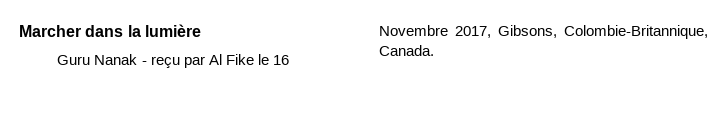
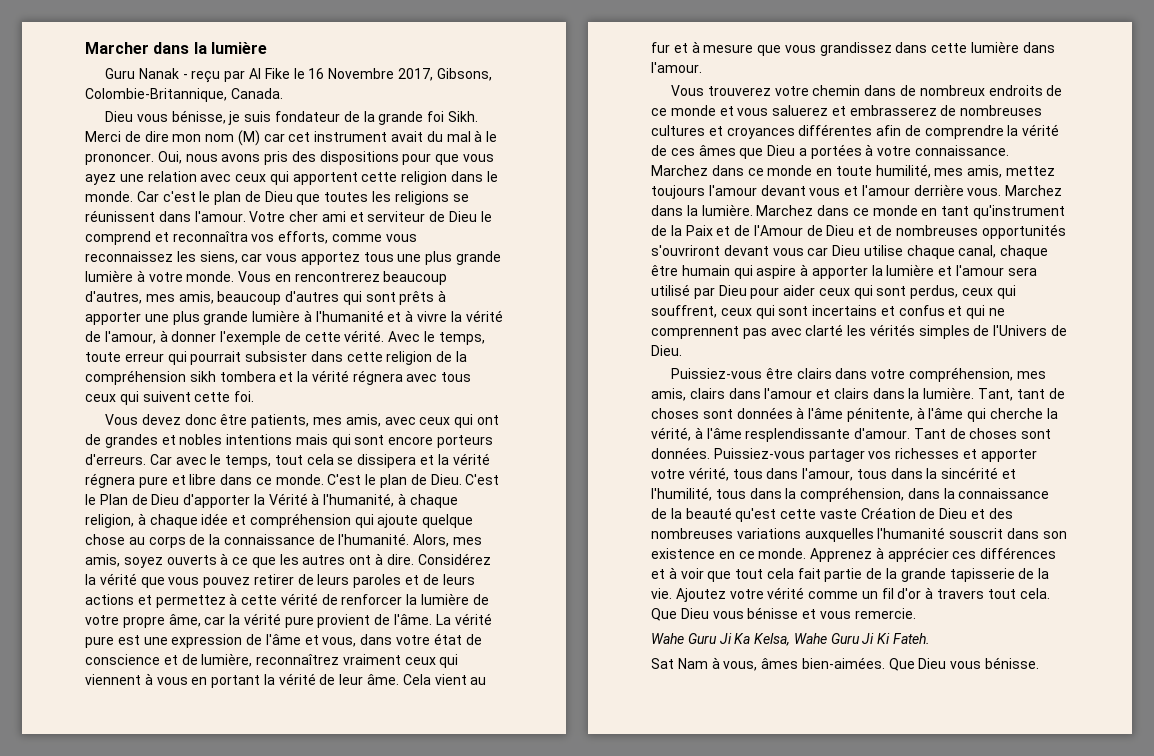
+ Dieu vous bénisse, je suis fondateur de la grande foi Sikh. Merci de dire mon nom (M) car cet instrument avait du mal à le prononcer. Oui, nous avons pris des dispositions pour que vous ayez une relation avec ceux qui apportent cette religion dans le monde. Car c'est le plan de Dieu que toutes les religions se réunissent dans l'amour. Votre cher ami et serviteur de Dieu le comprend et reconnaîtra vos efforts, comme vous reconnaissez les siens, car vous apportez tous une plus grande lumière à votre monde. Vous en rencontrerez beaucoup d'autres, mes amis, beaucoup d'autres qui sont prêts à apporter une plus grande lumière à l'humanité et à vivre la vérité de l'amour, à donner l'exemple de cette vérité. Avec le temps, toute erreur qui pourrait subsister dans cette religion de la compréhension sikh tombera et la vérité régnera avec tous ceux qui suivent cette foi.
+ Vous devez donc être patients, mes amis, avec ceux qui ont de grandes et nobles intentions mais qui sont encore porteurs d'erreurs. Car avec le temps, tout cela se dissipera et la vérité régnera pure et libre dans ce monde. C'est le plan de Dieu. C'est le Plan de Dieu d'apporter la Vérité à l'humanité, à chaque religion, à chaque idée et compréhension qui ajoute quelque chose au corps de la connaissance de l'humanité. Alors, mes amis, soyez ouverts à ce que les autres ont à dire. Considérez la vérité que vous pouvez retirer de leurs paroles et de leurs actions et permettez à cette vérité de renforcer la lumière de votre propre âme, car la vérité pure provient de l'âme. La vérité pure est une expression de l'âme et vous, dans votre état de conscience et de lumière, reconnaîtrez vraiment ceux qui viennent à vous en portant la vérité de leur âme. Cela vient au fur et à mesure que vous grandissez dans cette lumière dans l'amour.
+ Vous trouverez votre chemin dans de nombreux endroits de ce monde et vous saluerez et embrasserez de nombreuses cultures et croyances différentes afin de comprendre la vérité de ces âmes que Dieu a portées à votre connaissance. Marchez dans ce monde en toute humilité, mes amis, mettez toujours l'amour devant vous et l'amour derrière vous. Marchez dans la lumière. Marchez dans ce monde en tant qu'instrument de la Paix et de l'Amour de Dieu et de nombreuses opportunités s'ouvriront devant vous car Dieu utilise chaque canal, chaque être humain qui aspire à apporter la lumière et l'amour sera utilisé par Dieu pour aider ceux qui sont perdus, ceux qui souffrent, ceux qui sont incertains et confus et qui ne comprennent pas avec clarté les vérités simples de l'Univers de Dieu.
+ Puissiez-vous être clairs dans votre compréhension, mes amis, clairs dans l'amour et clairs dans la lumière. Tant, tant de choses sont données à l'âme pénitente, à l'âme qui cherche la vérité, à l'âme resplendissante d'amour. Tant de choses sont données. Puissiez-vous partager vos richesses et apporter votre vérité, tous dans l'amour, tous dans la sincérité et l'humilité, tous dans la compréhension, dans la connaissance de la beauté qu'est cette vaste Création de Dieu et des nombreuses variations auxquelles l'humanité souscrit dans son existence en ce monde. Apprenez à apprécier ces différences et à voir que tout cela fait partie de la grande tapisserie de la vie. Ajoutez votre vérité comme un fil d'or à travers tout cela. Que Dieu vous bénisse et vous remercie.
+ Wahe Guru Ji Ka Kelsa, Wahe Guru Ji Ki Fateh.
+ Sat Nam à vous, âmes bien-aimées. Que Dieu vous bénisse.

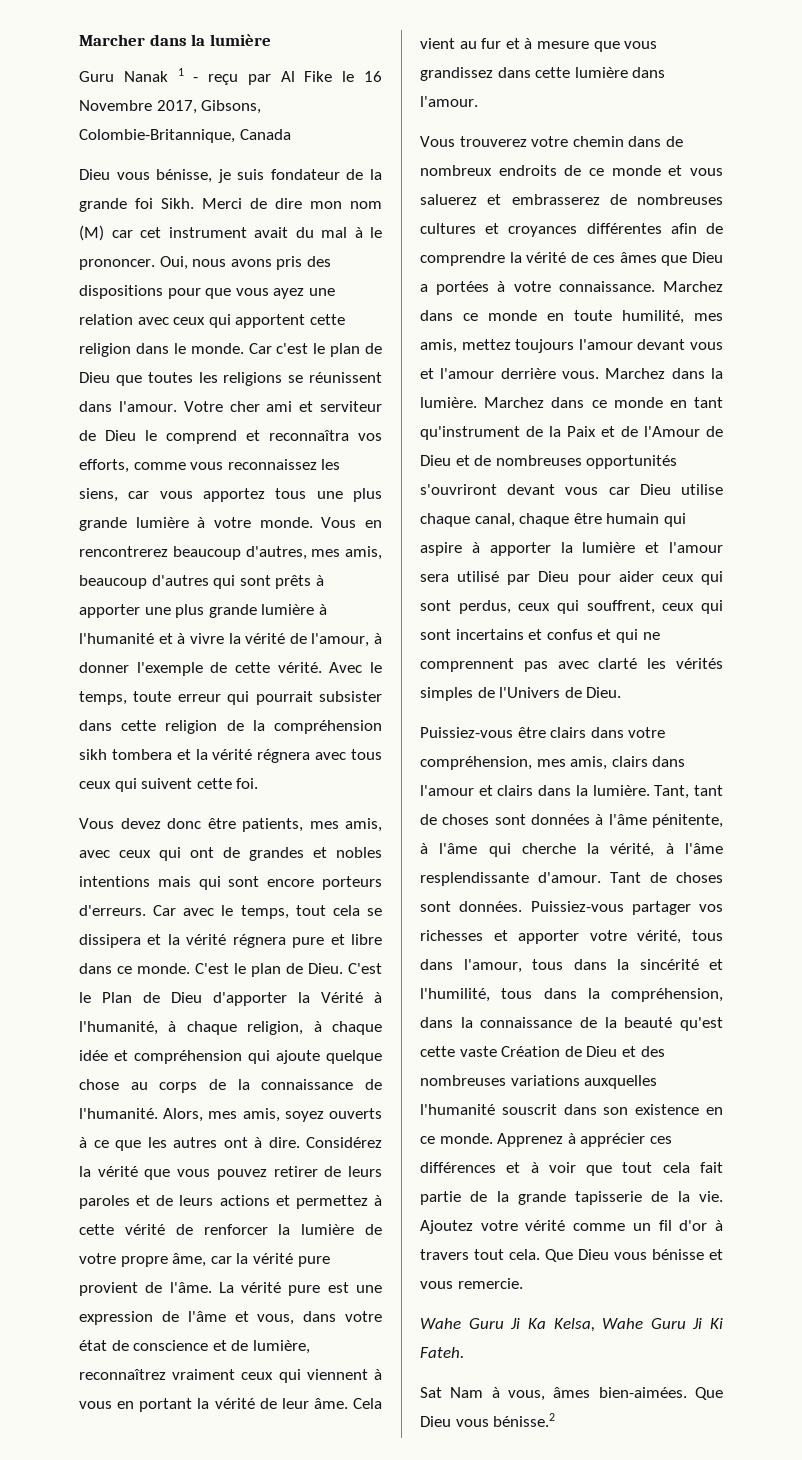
- Guru Nanak - reçu par Al Fike le 16 Novembre 2017, Gibsons, Colombie-Britannique, Canada.
+ Guru Nanak 1 - reçu par Al Fike le 16 Novembre 2017, Gibsons, Colombie-Britannique, Canada
- Que Dieu vous bénisse.
+ Que Dieu vous bénisse.2

